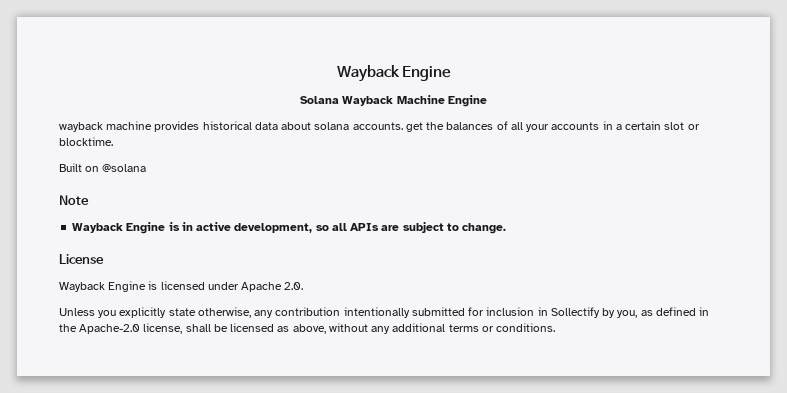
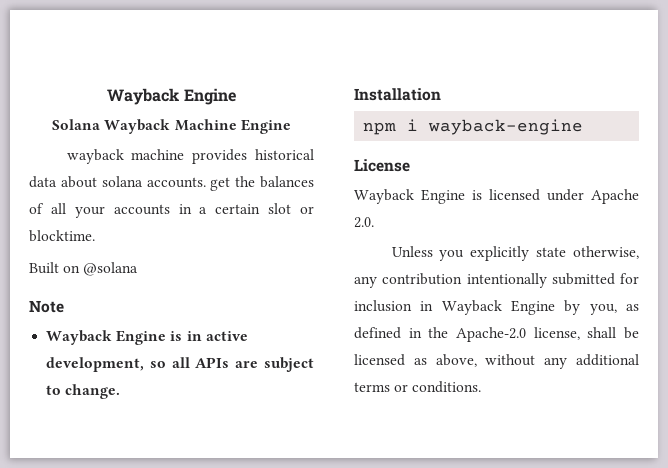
+ Installation
+ npm i wayback-engine
- Unless you explicitly state otherwise, any contribution intentionally submitted for inclusion in Sollectify by you, as defined in the Apache-2.0 license, shall be licensed as above, without any additional terms or conditions.
+ Unless you explicitly state otherwise, any contribution intentionally submitted for inclusion in Wayback Engine by you, as defined in the Apache-2.0 license, shall be licensed as above, without any additional terms or conditions.

